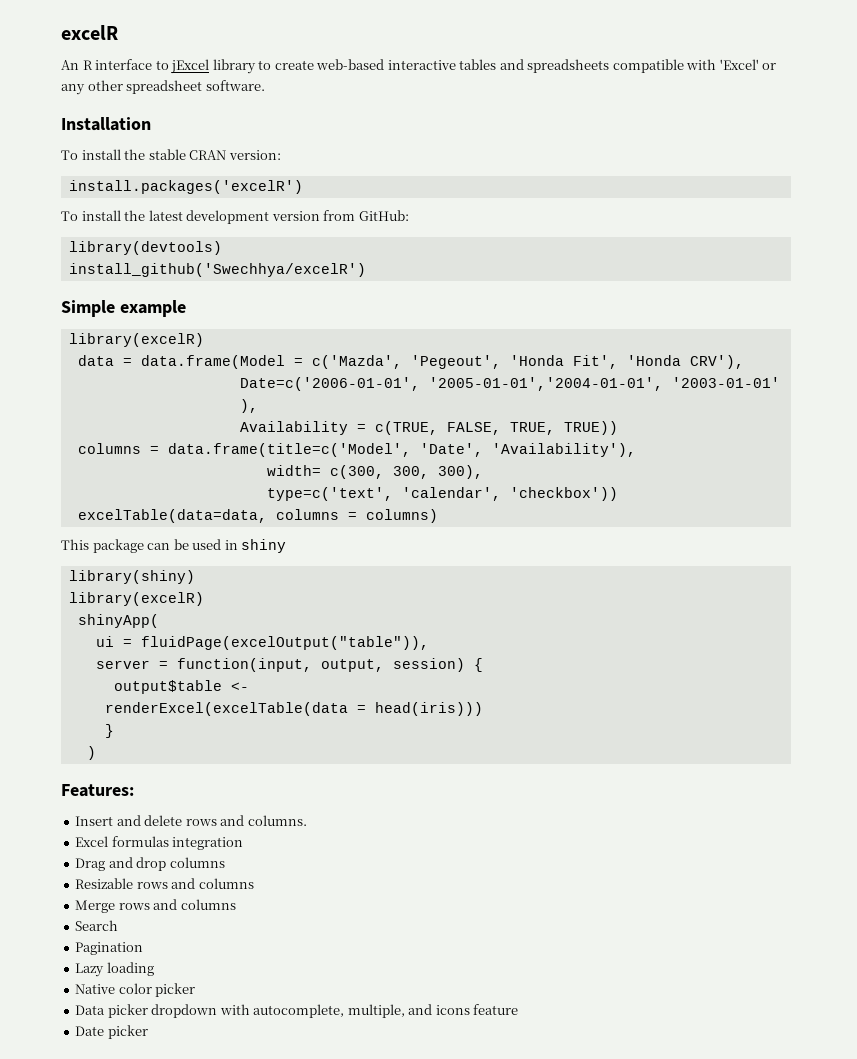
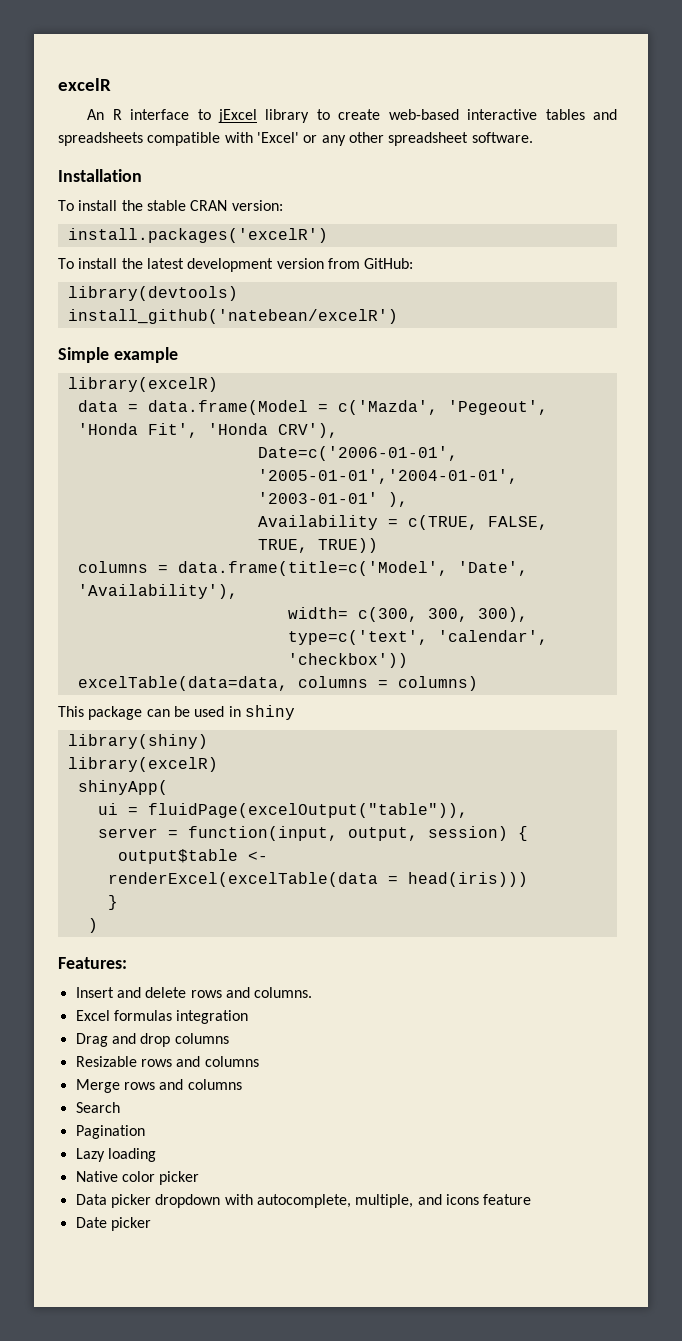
- install_github('Swechhya/excelR')
+ install_github('natebean/excelR')

